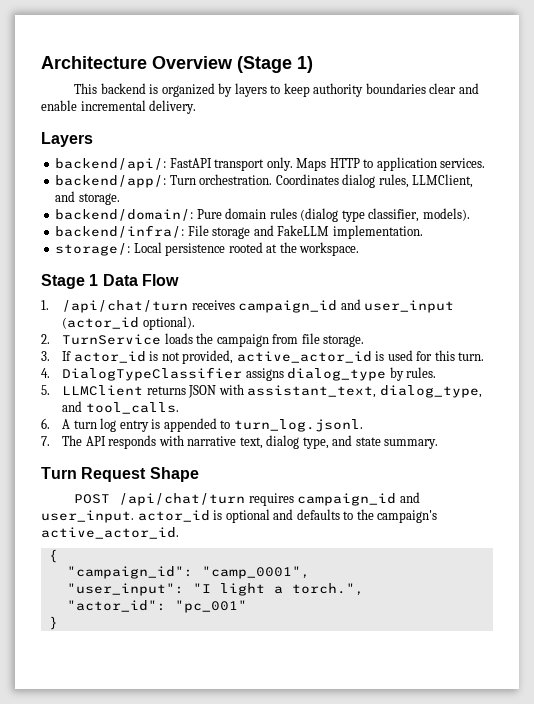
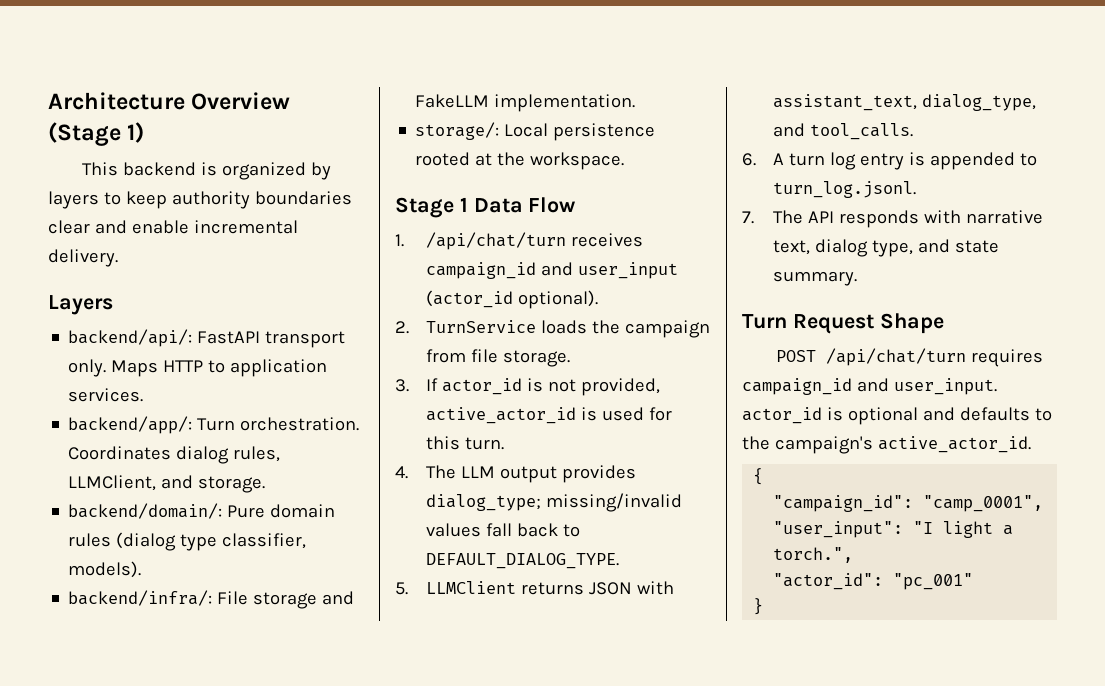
- 4. DialogTypeClassifier assigns dialog_type by rules.
+ 4. The LLM output provides dialog_type; missing/invalid values fall back to DEFAULT_DIALOG_TYPE.

